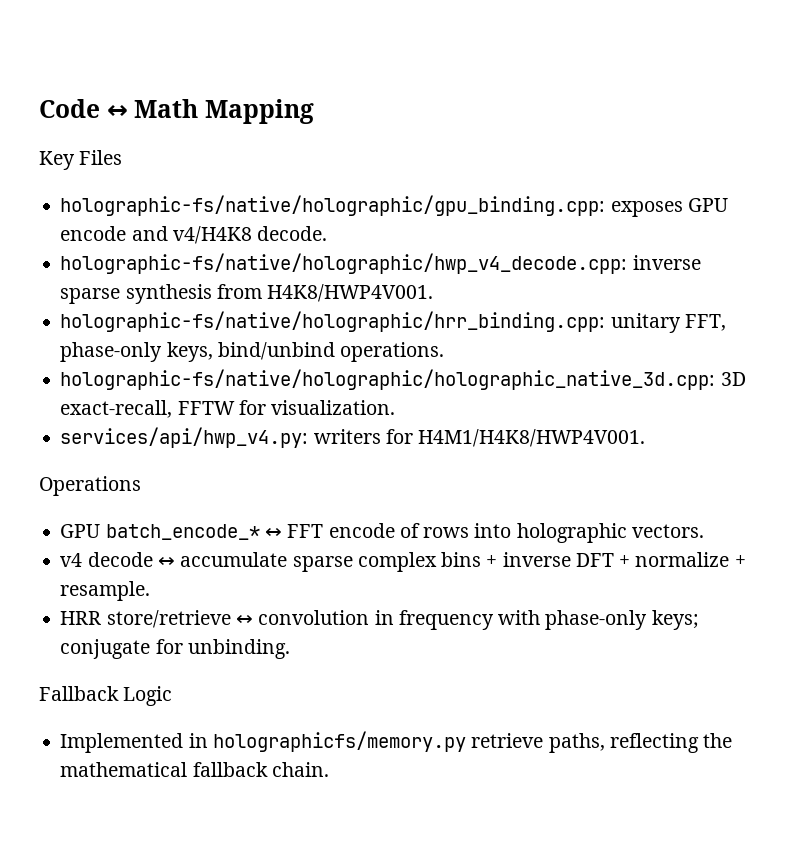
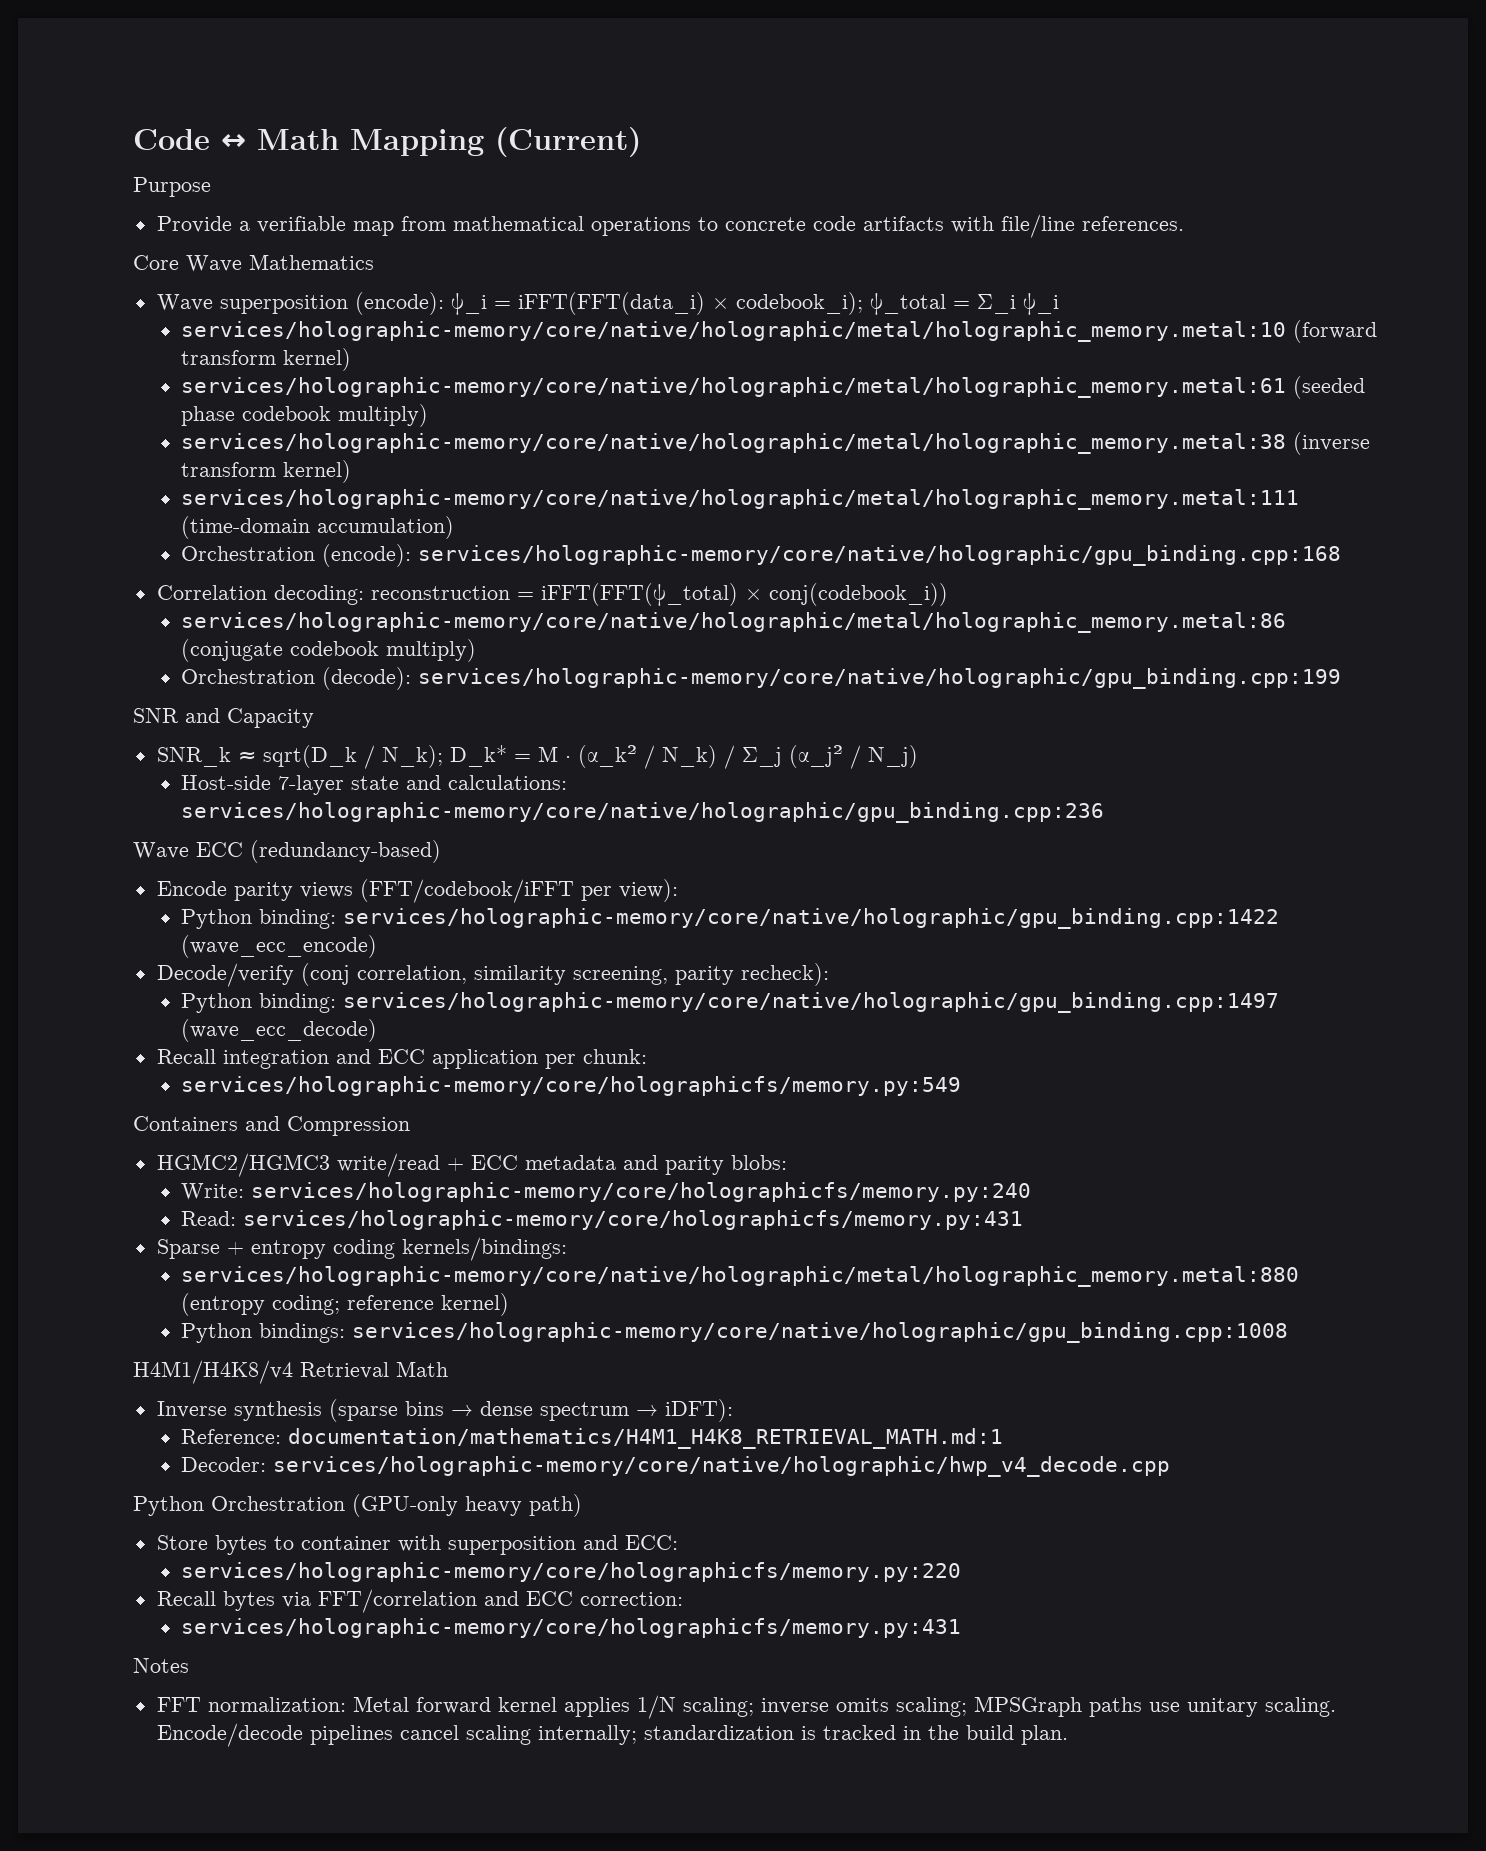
- Code ↔ Math Mapping
- Key Files
- holographic-fs/native/holographic/gpu_binding.cpp: exposes GPU encode and v4/H4K8 decode.
- holographic-fs/native/holographic/hwp_v4_decode.cpp: inverse sparse synthesis from H4K8/HWP4V001.
- holographic-fs/native/holographic/hrr_binding.cpp: unitary FFT, phase‑only keys, bind/unbind operations.
- holographic-fs/native/holographic/holographic_native_3d.cpp: 3D exact‑recall, FFTW for visualization.
- services/api/hwp_v4.py: writers for H4M1/H4K8/HWP4V001.
- Operations
- GPU batch_encode_* ↔ FFT encode of rows into holographic vectors.
- v4 decode ↔ accumulate sparse complex bins + inverse DFT + normalize + resample.
- HRR store/retrieve ↔ convolution in frequency with phase‑only keys; conjugate for unbinding.
- Fallback Logic
- Implemented in holographicfs/memory.py retrieve paths, reflecting the mathematical fallback chain.
+ Code ↔ Math Mapping (Current)
+ Purpose
+ Provide a verifiable map from mathematical operations to concrete code artifacts with file/line references.
+ Core Wave Mathematics
+ Wave superposition (encode): ψ_i = iFFT(FFT(data_i) × codebook_i); ψ_total = Σ_i ψ_i
+ services/holographic-memory/core/native/holographic/metal/holographic_memory.metal:10 (forward transform kernel)
+ services/holographic-memory/core/native/holographic/metal/holographic_memory.metal:61 (seeded phase codebook multiply)
+ services/holographic-memory/core/native/holographic/metal/holographic_memory.metal:38 (inverse transform kernel)
+ services/holographic-memory/core/native/holographic/metal/holographic_memory.metal:111 (time-domain accumulation)
+ Orchestration (encode): services/holographic-memory/core/native/holographic/gpu_binding.cpp:168
+ Correlation decoding: reconstruction = iFFT(FFT(ψ_total) × conj(codebook_i))
+ services/holographic-memory/core/native/holographic/metal/holographic_memory.metal:86 (conjugate codebook multiply)
+ Orchestration (decode): services/holographic-memory/core/native/holographic/gpu_binding.cpp:199
+ SNR and Capacity
+ SNR_k ≈ sqrt(D_k / N_k); D_k* = M · (α_k² / N_k) / Σ_j (α_j² / N_j)
+ Host-side 7-layer state and calculations: services/holographic-memory/core/native/holographic/gpu_binding.cpp:236
+ Wave ECC (redundancy-based)
+ Encode parity views (FFT/codebook/iFFT per view):
+ Python binding: services/holographic-memory/core/native/holographic/gpu_binding.cpp:1422 (wave_ecc_encode)
+ Decode/verify (conj correlation, similarity screening, parity recheck):
+ Python binding: services/holographic-memory/core/native/holographic/gpu_binding.cpp:1497 (wave_ecc_decode)
+ Recall integration and ECC application per chunk:
+ services/holographic-memory/core/holographicfs/memory.py:549
+ Containers and Compression
+ HGMC2/HGMC3 write/read + ECC metadata and parity blobs:
+ Write: services/holographic-memory/core/holographicfs/memory.py:240
+ Read: services/holographic-memory/core/holographicfs/memory.py:431
+ Sparse + entropy coding kernels/bindings:
+ services/holographic-memory/core/native/holographic/metal/holographic_memory.metal:880 (entropy coding; reference kernel)
+ Python bindings: services/holographic-memory/core/native/holographic/gpu_binding.cpp:1008
+ H4M1/H4K8/v4 Retrieval Math
+ Inverse synthesis (sparse bins → dense spectrum → iDFT):
+ Reference: documentation/mathematics/H4M1_H4K8_RETRIEVAL_MATH.md:1
+ Decoder: services/holographic-memory/core/native/holographic/hwp_v4_decode.cpp
+ Python Orchestration (GPU‑only heavy path)
+ Store bytes to container with superposition and ECC:
+ services/holographic-memory/core/holographicfs/memory.py:220
+ Recall bytes via FFT/correlation and ECC correction:
+ services/holographic-memory/core/holographicfs/memory.py:431
+ Notes
+ FFT normalization: Metal forward kernel applies 1/N scaling; inverse omits scaling; MPSGraph paths use unitary scaling. Encode/decode pipelines cancel scaling internally; standardization is tracked in the build plan.

